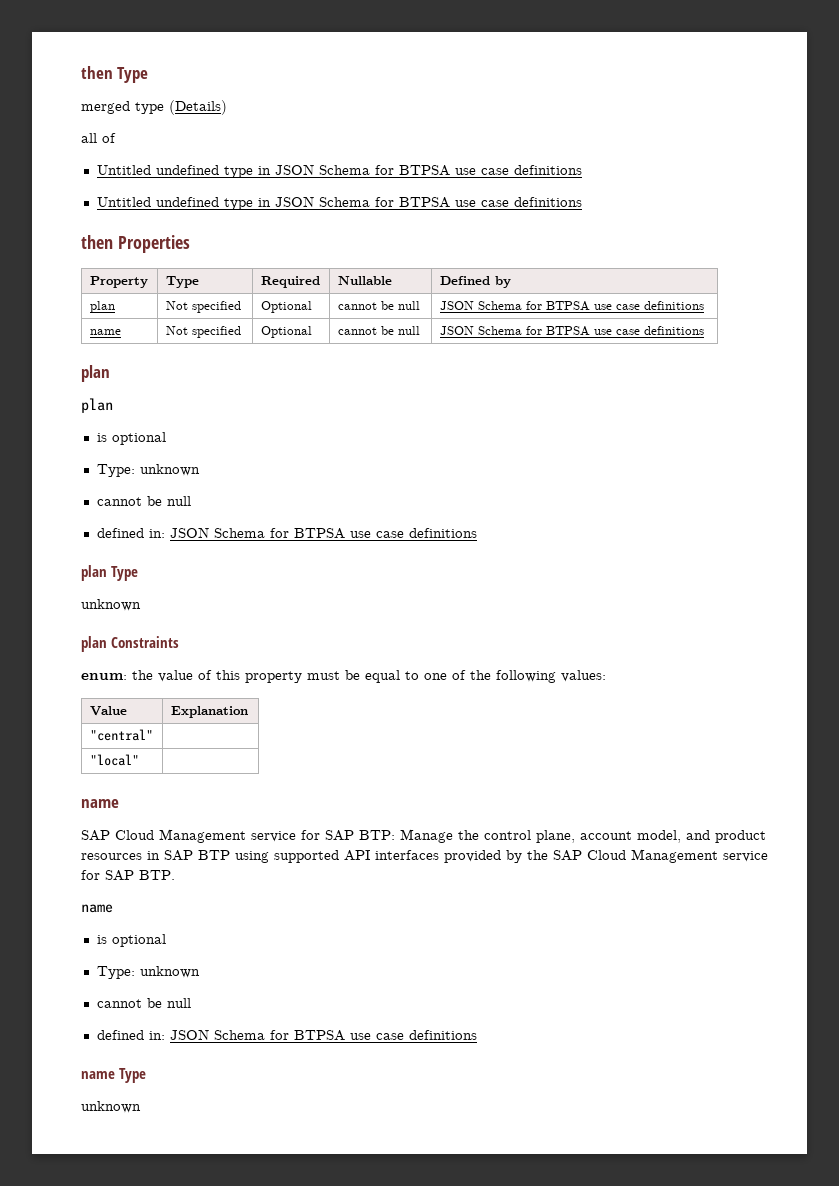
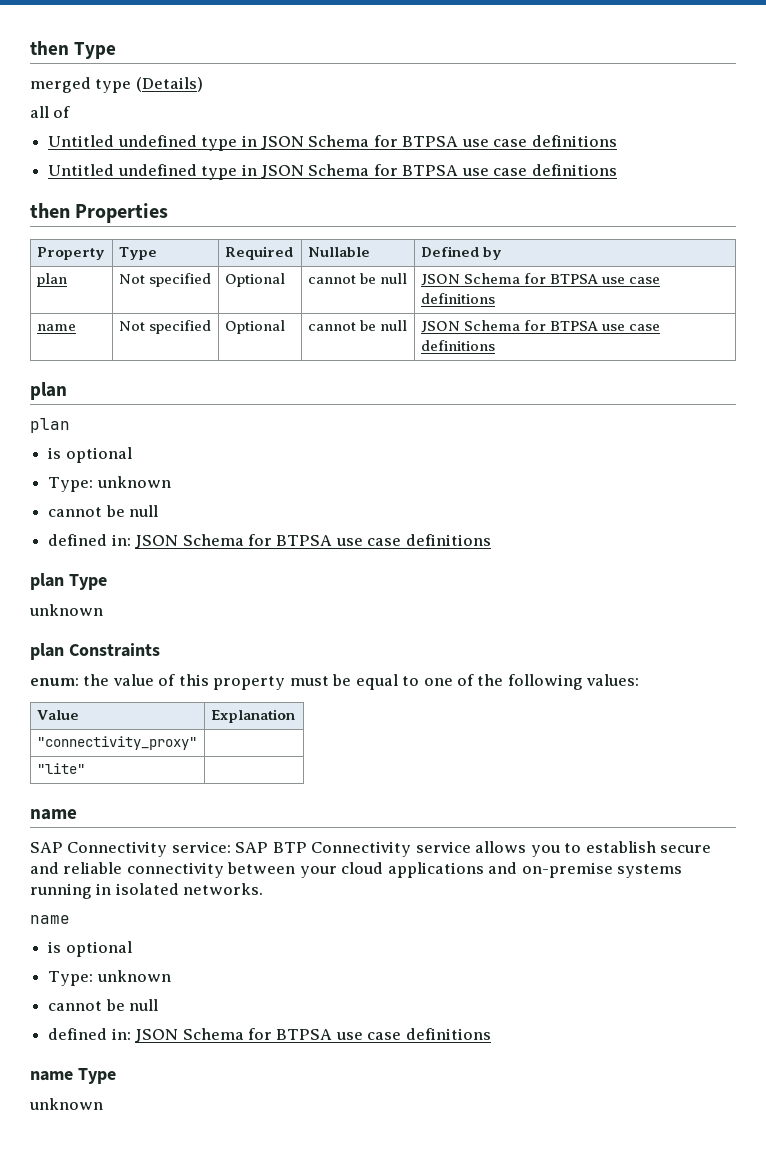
- "central" |
- "local" |
+ "connectivity_proxy" |
+ "lite" |
- SAP Cloud Management service for SAP BTP: Manage the control plane, account model, and product resources in SAP BTP using supported API interfaces provided by the SAP Cloud Management service for SAP BTP.
+ SAP Connectivity service: SAP BTP Connectivity service allows you to establish secure and reliable connectivity between your cloud applications and on-premise systems running in isolated networks.

